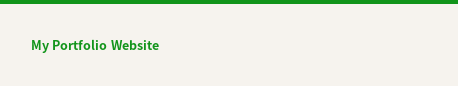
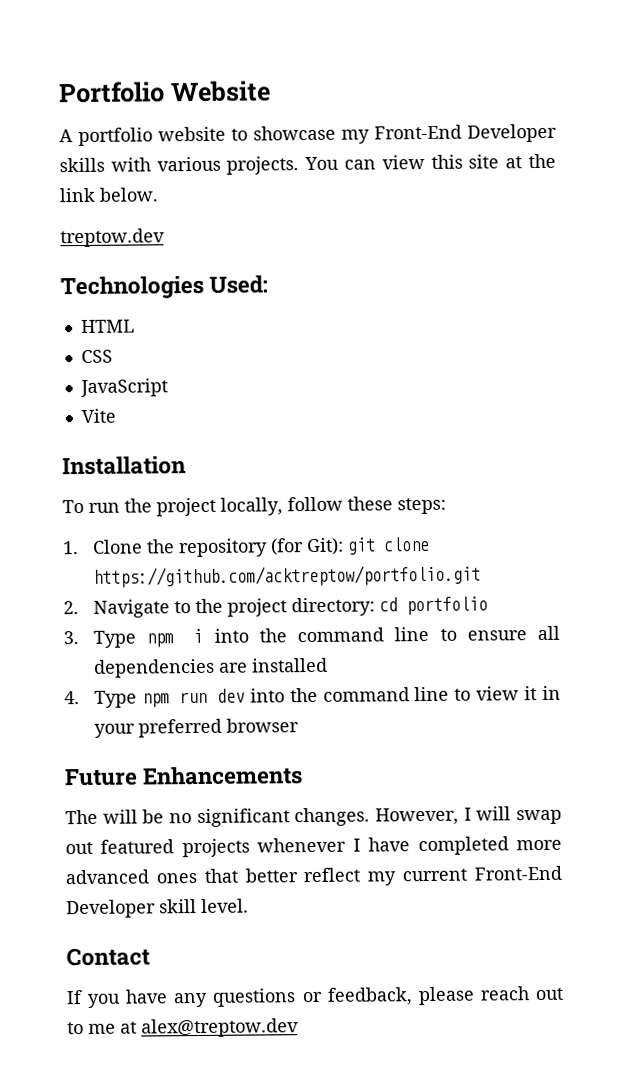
- My Portfolio Website
+ Portfolio Website
+ A portfolio website to showcase my Front-End Developer skills with various projects. You can view this site at the link below.
+ treptow.dev
+ Technologies Used:
+ HTML
+ CSS
+ JavaScript
+ Vite
+ Installation
+ To run the project locally, follow these steps:
+ 1. Clone the repository (for Git): git clone https://github.com/acktreptow/portfolio.git
+ 2. Navigate to the project directory: cd portfolio
+ 3. Type npm i into the command line to ensure all dependencies are installed
+ 4. Type npm run dev into the command line to view it in your preferred browser
+ Future Enhancements
+ The will be no significant changes. However, I will swap out featured projects whenever I have completed more advanced ones that better reflect my current Front-End Developer skill level.
+ Contact
+ If you have any questions or feedback, please reach out to me at alex@treptow.dev

